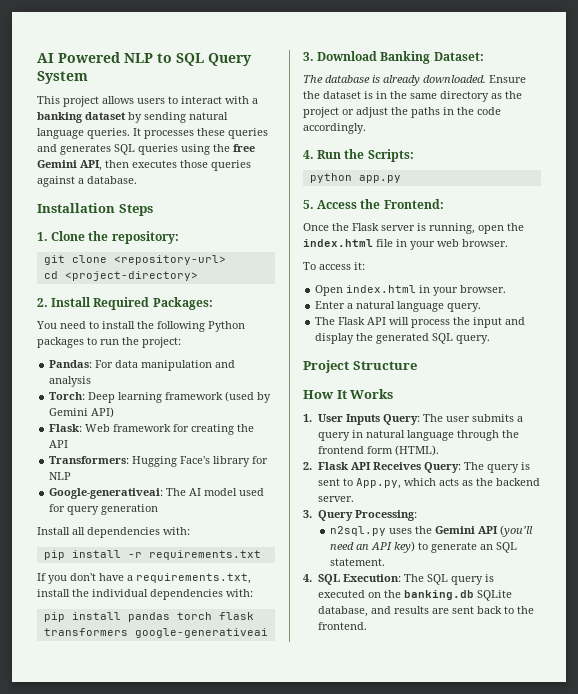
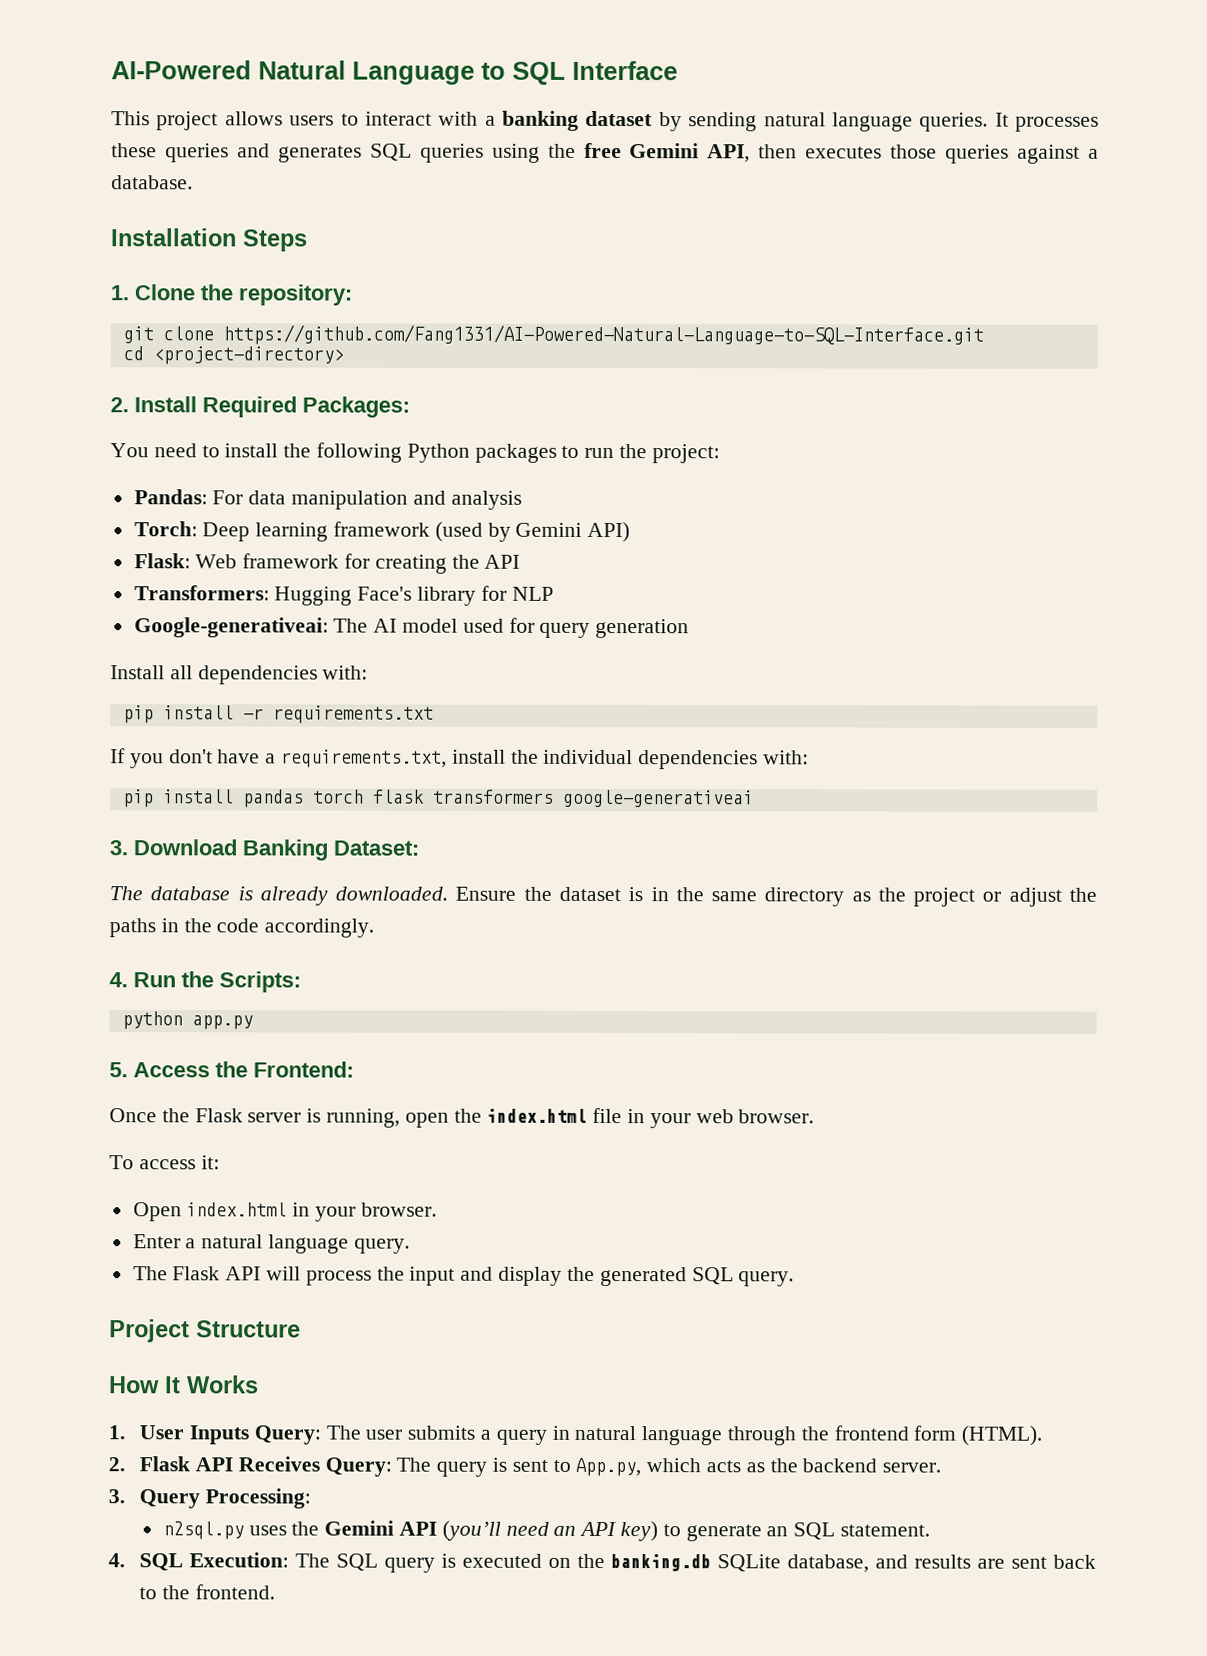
- AI Powered NLP to SQL Query System
+ AI-Powered Natural Language to SQL Interface
- git clone <repository-url>
+ git clone https://github.com/Fang1331/AI-Powered-Natural-Language-to-SQL-Interface.git

